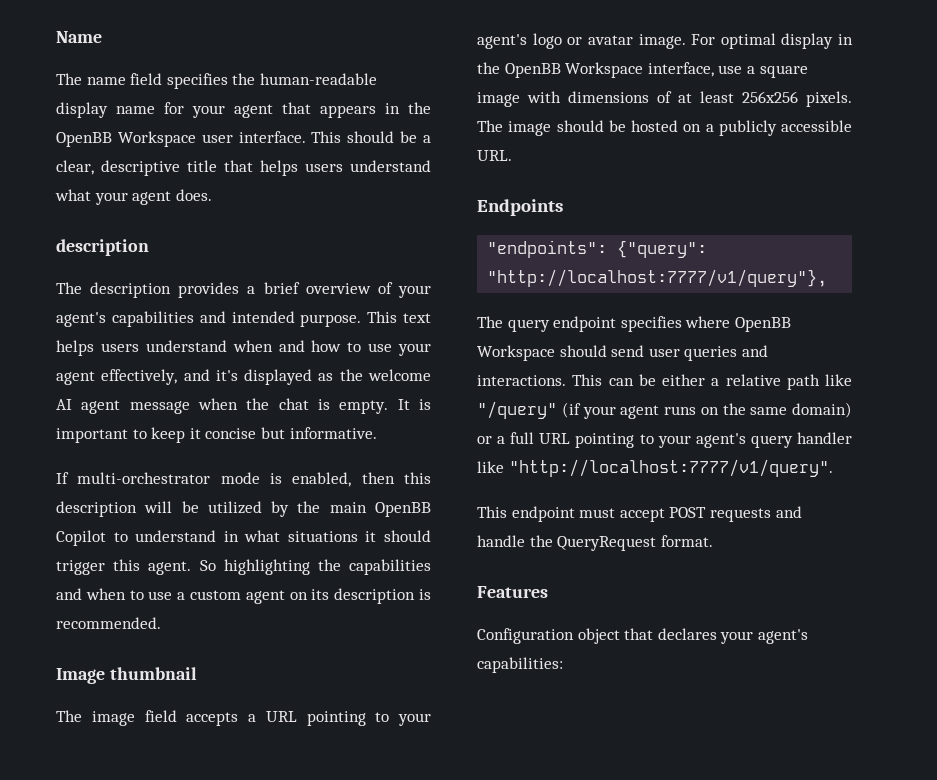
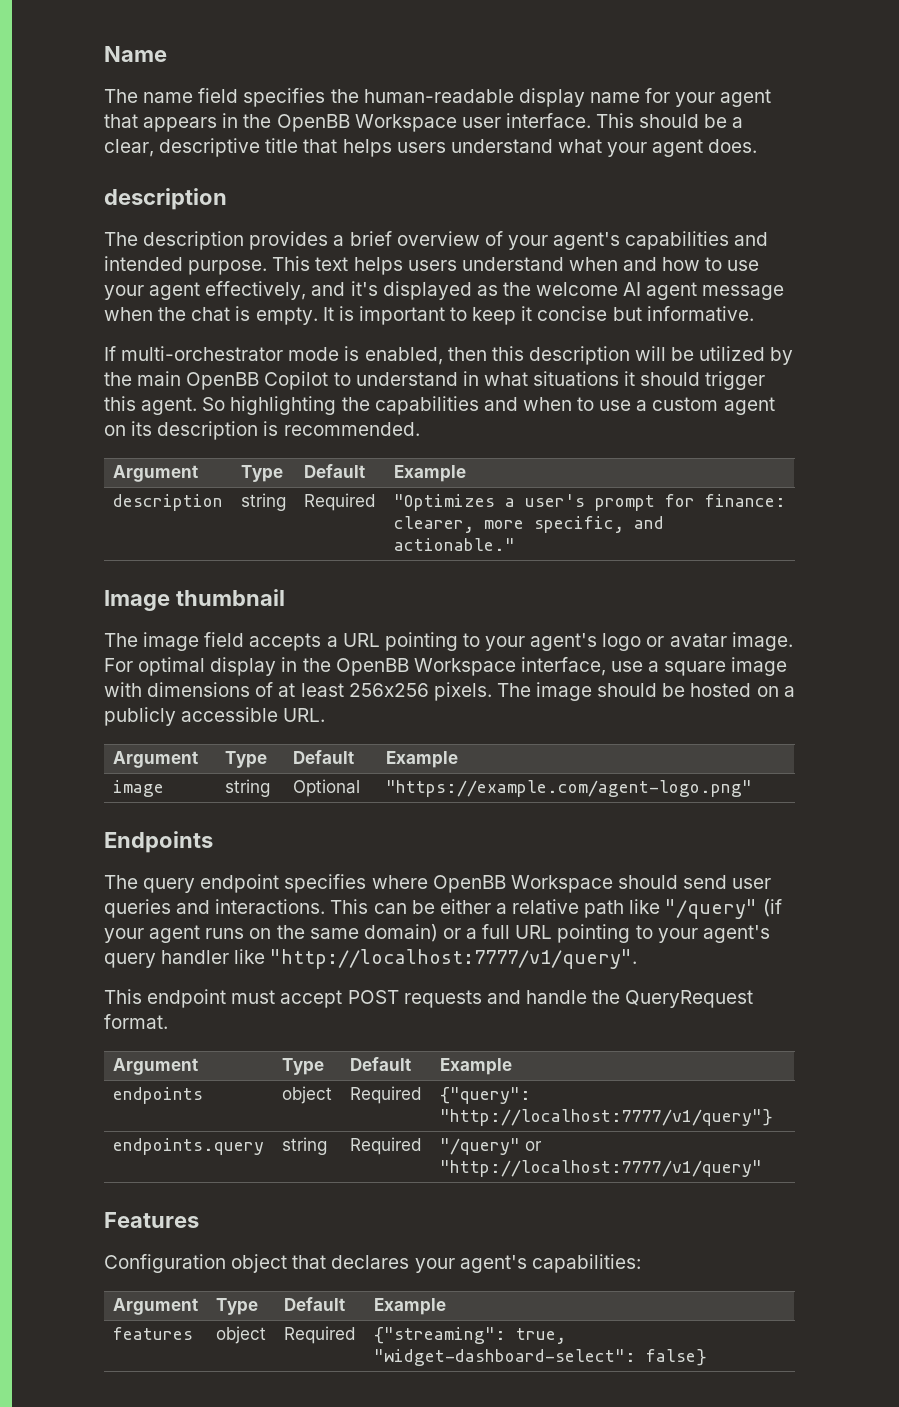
  So highlighting the capabilities and when to use a custom agent on its description is recommended.
+ Argument | Type | Default | Example
+ description | string | Required | "Optimizes a user's prompt for finance: clearer, more specific, and actionable."
  The image should be hosted on a publicly accessible URL.
+ Argument | Type | Default | Example
+ image | string | Optional | "https://example.com/agent-logo.png"
  Endpoints
- "endpoints": {"query": "http://localhost:7777/v1/query"},
  This endpoint must accept POST requests and handle the QueryRequest format.
+ Argument | Type | Default | Example
+ endpoints | object | Required | {"query": "http://localhost:7777/v1/query"}
+ endpoints.query | string | Required | "/query" or "http://localhost:7777/v1/query"
  Configuration object that declares your agent's capabilities:
+ Argument | Type | Default | Example
+ features | object | Required | {"streaming": true, "widget-dashboard-select": false}

